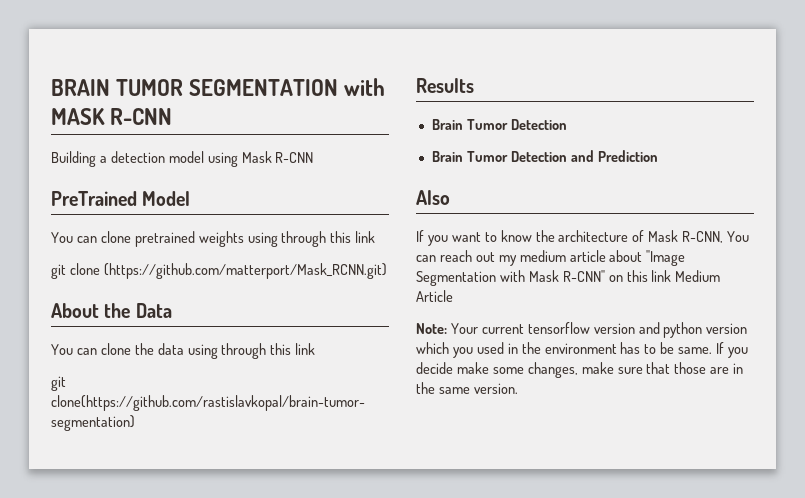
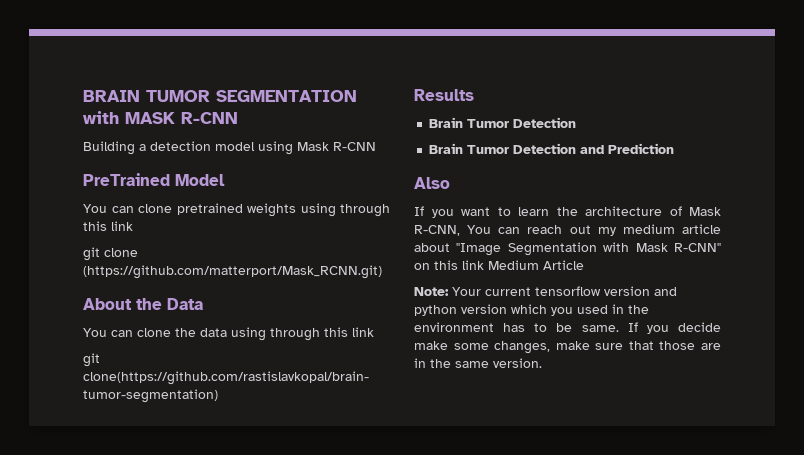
- If you want to know the architecture of Mask R-CNN, You can reach out my medium article about "Image Segmentation with Mask R-CNN" on this link Medium Article
+ If you want to learn the architecture of Mask R-CNN, You can reach out my medium article about "Image Segmentation with Mask R-CNN" on this link Medium Article

